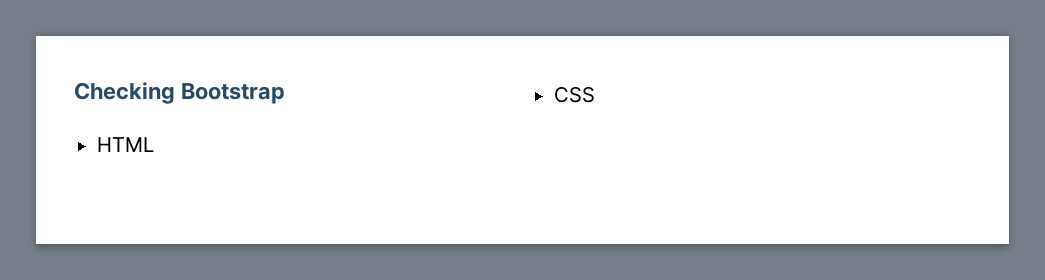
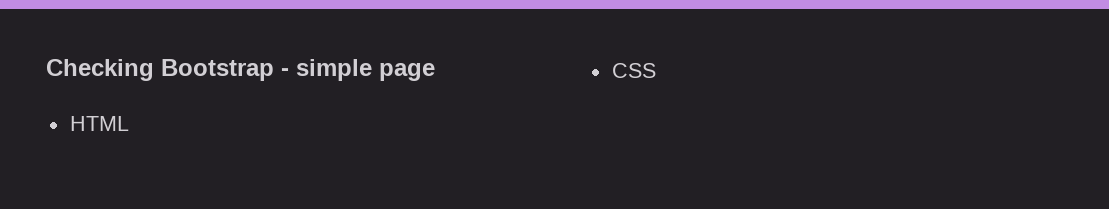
- Checking Bootstrap
+ Checking Bootstrap - simple page

